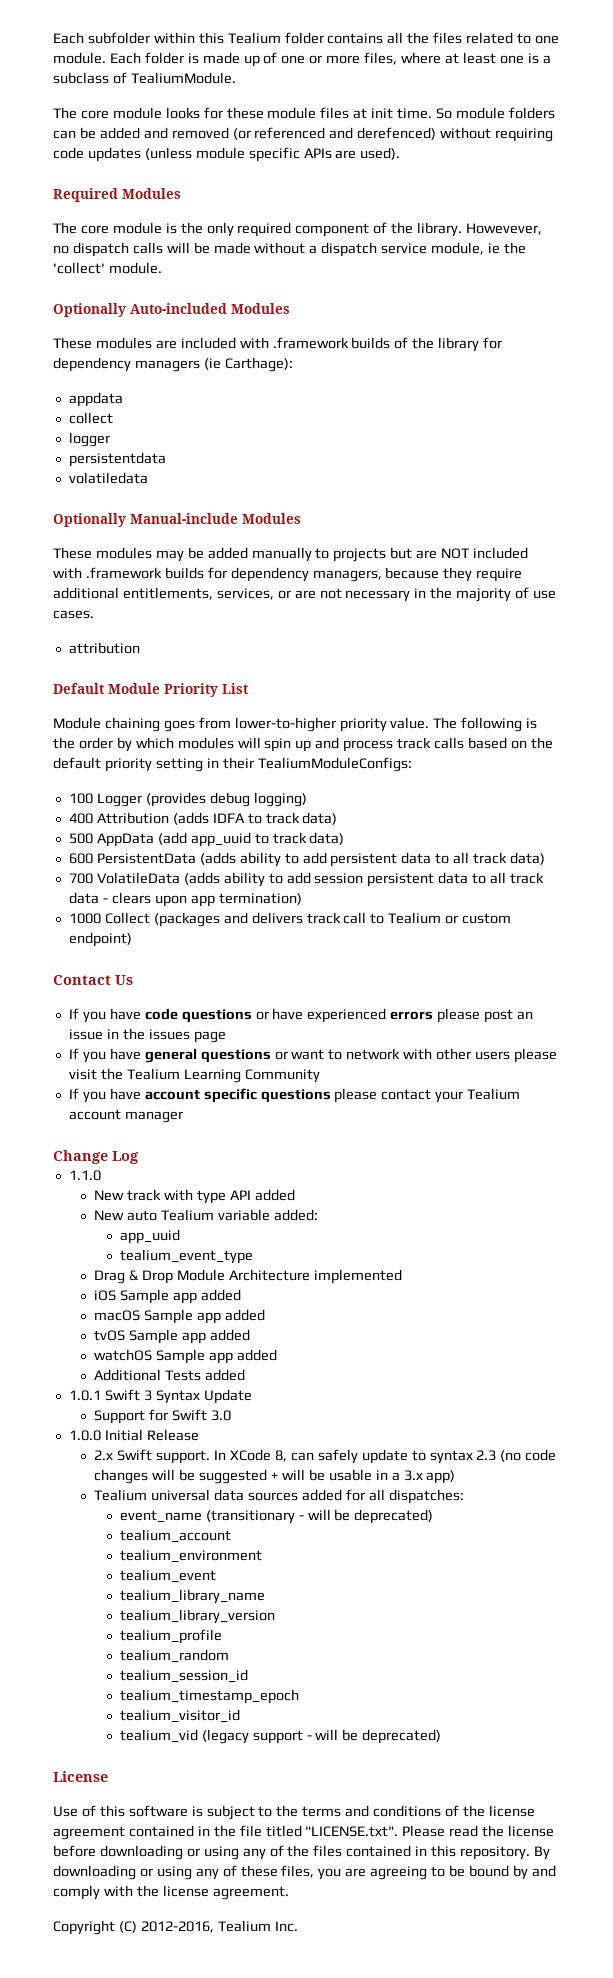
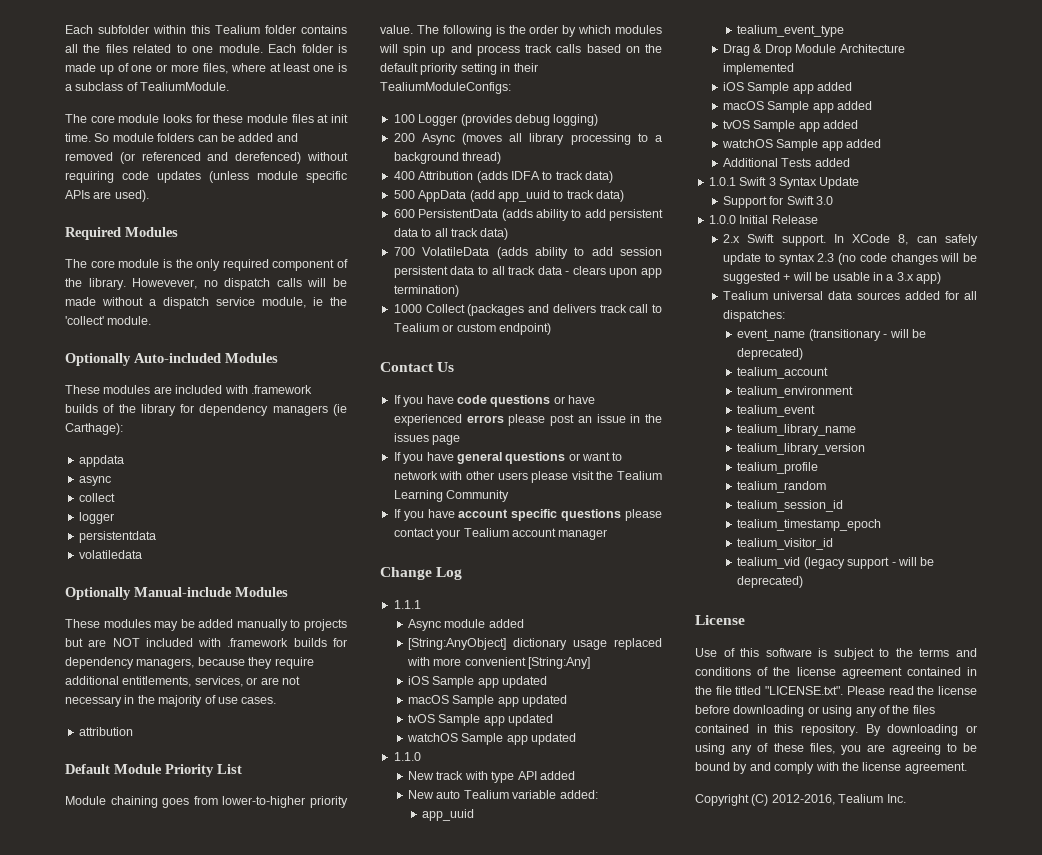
+ async
+ 200 Async (moves all library processing to a background thread)
+ 1.1.1
+ Async module added
+ [String:AnyObject] dictionary usage replaced with more convenient [String:Any]
+ iOS Sample app updated
+ macOS Sample app updated
+ tvOS Sample app updated
+ watchOS Sample app updated

